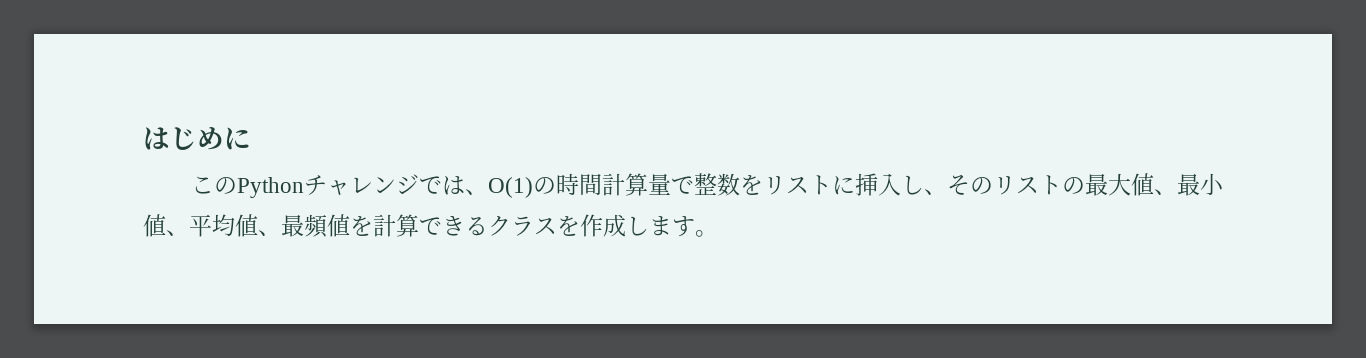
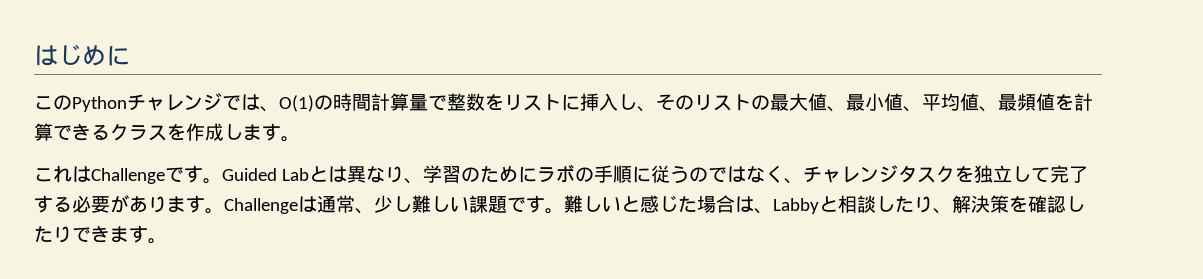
+ これはChallengeです。Guided Labとは異なり、学習のためにラボの手順に従うのではなく、チャレンジタスクを独立して完了する必要があります。Challengeは通常、少し難しい課題です。難しいと感じた場合は、Labbyと相談したり、解決策を確認したりできます。

